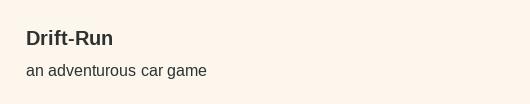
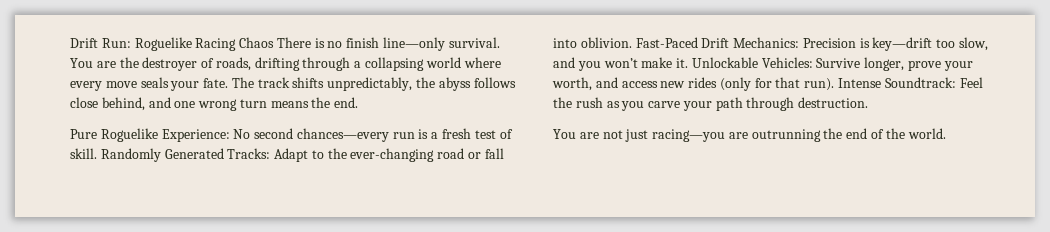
- Drift-Run
- an adventurous car game
+ Drift Run: Roguelike Racing Chaos There is no finish line—only survival. You are the destroyer of roads, drifting through a collapsing world where every move seals your fate. The track shifts unpredictably, the abyss follows close behind, and one wrong turn means the end.
+ Pure Roguelike Experience: No second chances—every run is a fresh test of skill. Randomly Generated Tracks: Adapt to the ever-changing road or fall into oblivion. Fast-Paced Drift Mechanics: Precision is key—drift too slow, and you won’t make it. Unlockable Vehicles: Survive longer, prove your worth, and access new rides (only for that run). Intense Soundtrack: Feel the rush as you carve your path through destruction.
+ You are not just racing—you are outrunning the end of the world.

